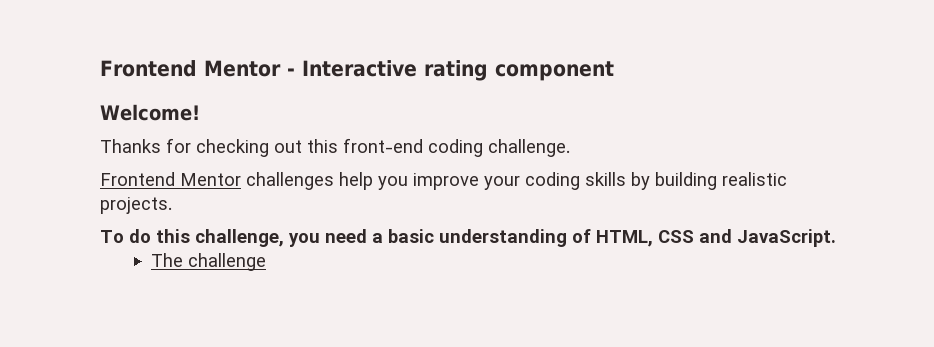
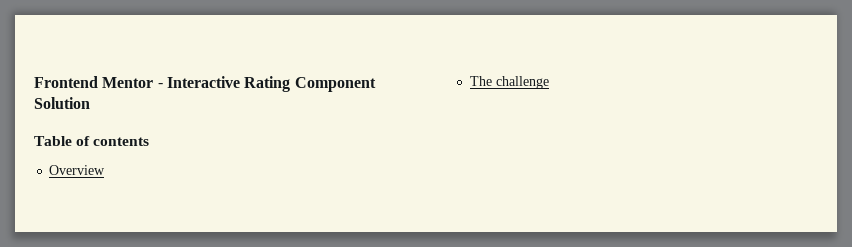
- Frontend Mentor - Interactive rating component
- Welcome!
- Thanks for checking out this front-end coding challenge.
- Frontend Mentor challenges help you improve your coding skills by building realistic projects.
- To do this challenge, you need a basic understanding of HTML, CSS and JavaScript.
+ Frontend Mentor - Interactive Rating Component Solution
+ Table of contents
+ Overview

